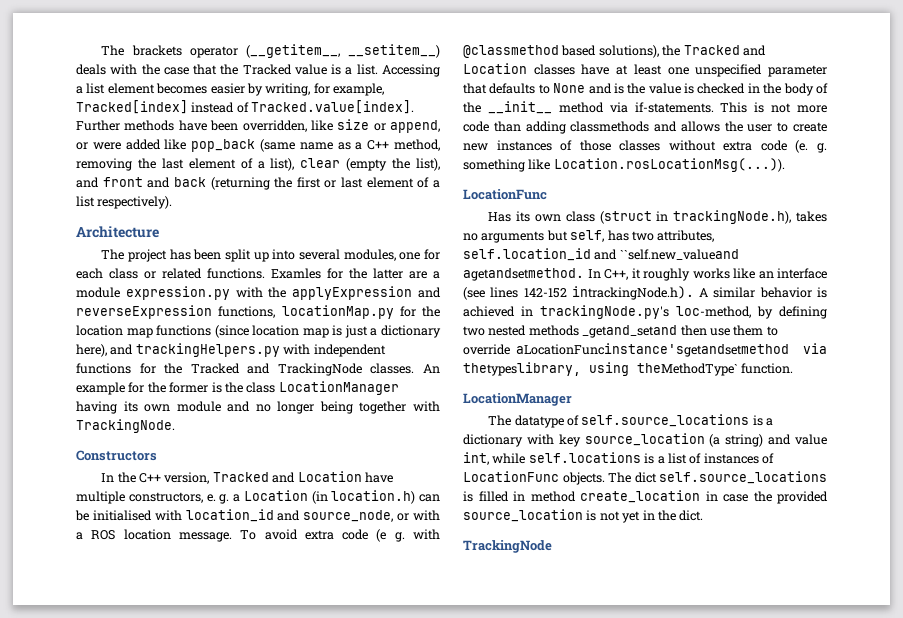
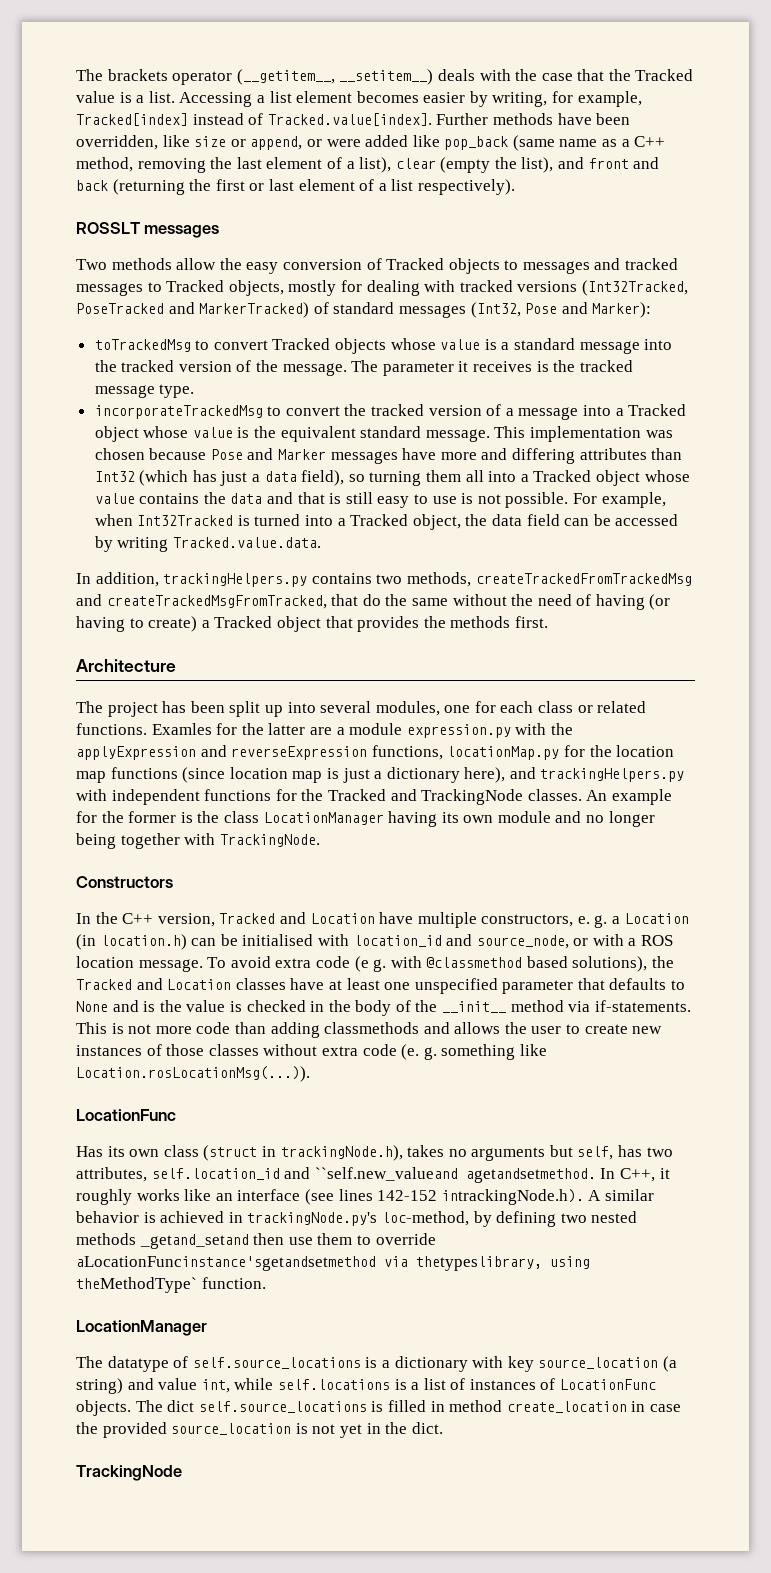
+ ROSSLT messages
+ Two methods allow the easy conversion of Tracked objects to messages and tracked messages to Tracked objects, mostly for dealing with tracked versions (Int32Tracked, PoseTracked and MarkerTracked) of standard messages (Int32, Pose and Marker):
+ toTrackedMsg to convert Tracked objects whose value is a standard message into the tracked version of the message. The parameter it receives is the tracked message type.
+ incorporateTrackedMsg to convert the tracked version of a message into a Tracked object whose value is the equivalent standard message. This implementation was chosen because Pose and Marker messages have more and differing attributes than Int32 (which has just a data field), so turning them all into a Tracked object whose value contains the data and that is still easy to use is not possible. For example, when Int32Tracked is turned into a Tracked object, the data field can be accessed by writing Tracked.value.data.
+ In addition, trackingHelpers.py contains two methods, createTrackedFromTrackedMsg and createTrackedMsgFromTracked, that do the same without the need of having (or having to create) a Tracked object that provides the methods first.

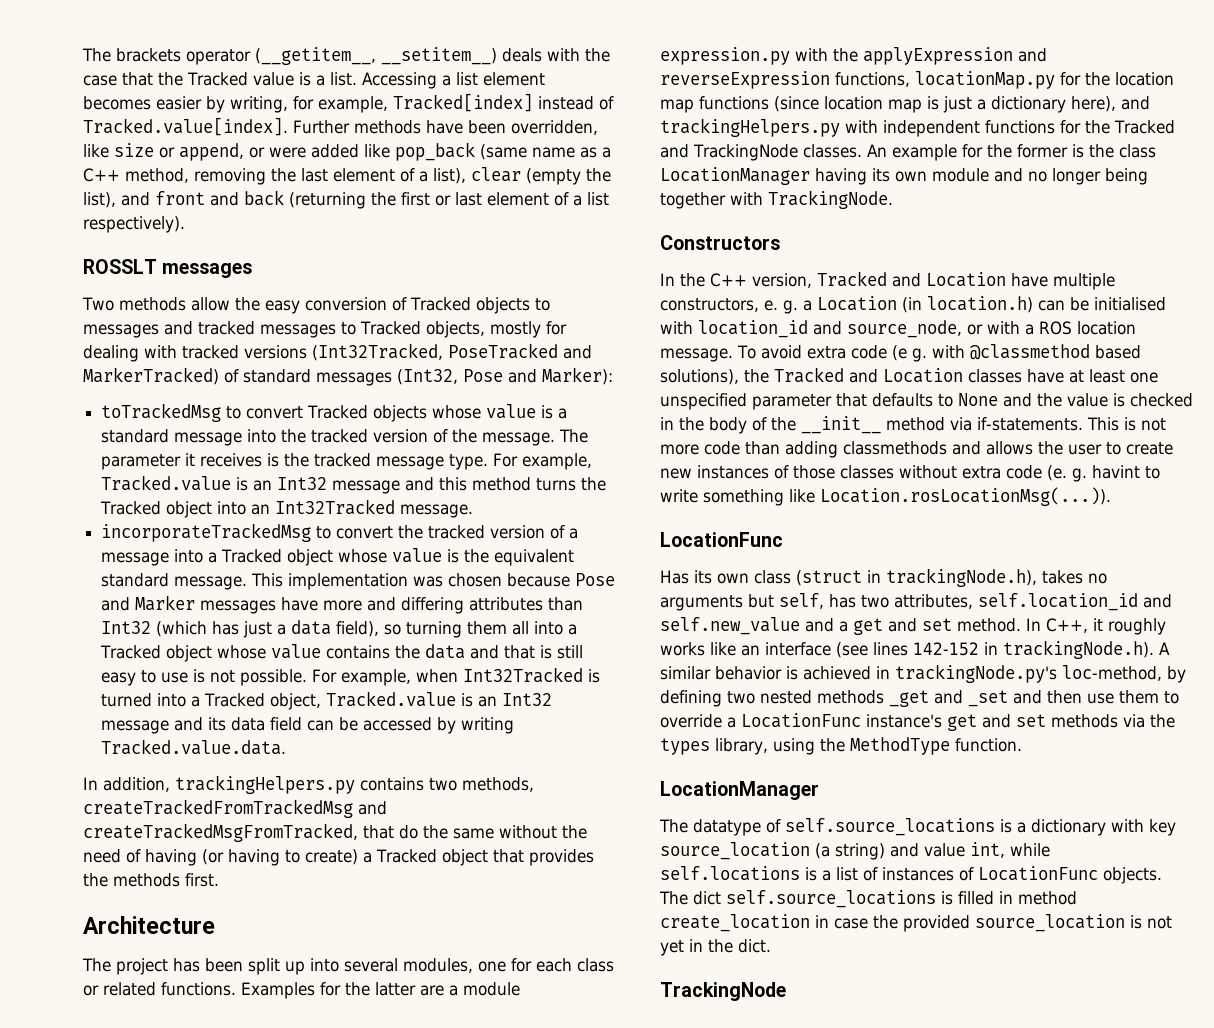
+ For example, Tracked.value is an Int32 message and this method turns the Tracked object into an Int32Tracked message.
- For example, when Int32Tracked is turned into a Tracked object, the data field can be accessed by writing Tracked.value.data.
+ For example, when Int32Tracked is turned into a Tracked object, Tracked.value is an Int32 message and its data field can be accessed by writing Tracked.value.data.
- Examles for the latter are a module expression.py with the applyExpression and reverseExpression functions, locationMap.py for the location map functions (since location map is just a dictionary here), and trackingHelpers.py with independent functions for the Tracked and TrackingNode classes.
+ Examples for the latter are a module expression.py with the applyExpression and reverseExpression functions, locationMap.py for the location map functions (since location map is just a dictionary here), and trackingHelpers.py with independent functions for the Tracked and TrackingNode classes.
- To avoid extra code (e g. with @classmethod based solutions), the Tracked and Location classes have at least one unspecified parameter that defaults to None and is the value is checked in the body of the __init__ method via if-statements.
+ To avoid extra code (e g. with @classmethod based solutions), the Tracked and Location classes have at least one unspecified parameter that defaults to None and the value is checked in the body of the __init__ method via if-statements.
- This is not more code than adding classmethods and allows the user to create new instances of those classes without extra code (e. g. something like Location.rosLocationMsg(...)).
+ This is not more code than adding classmethods and allows the user to create new instances of those classes without extra code (e. g. havint to write something like Location.rosLocationMsg(...)).
- Has its own class (struct in trackingNode.h), takes no arguments but self, has two attributes, self.location_id and ``self.new_valueand agetandsetmethod.
+ Has its own class (struct in trackingNode.h), takes no arguments but self, has two attributes, self.location_id and self.new_value and a get and set method.
- In C++, it roughly works like an interface (see lines 142-152 intrackingNode.h). A similar behavior is achieved in trackingNode.py's loc-method, by defining two nested methods _getand_setand then use them to override aLocationFuncinstance'sgetandsetmethod via thetypeslibrary, using theMethodType` function.
+ In C++, it roughly works like an interface (see lines 142-152 in trackingNode.h). A similar behavior is achieved in trackingNode.py's loc-method, by defining two nested methods _get and _set and then use them to override a LocationFunc instance's get and set methods via the types library, using the MethodType function.

